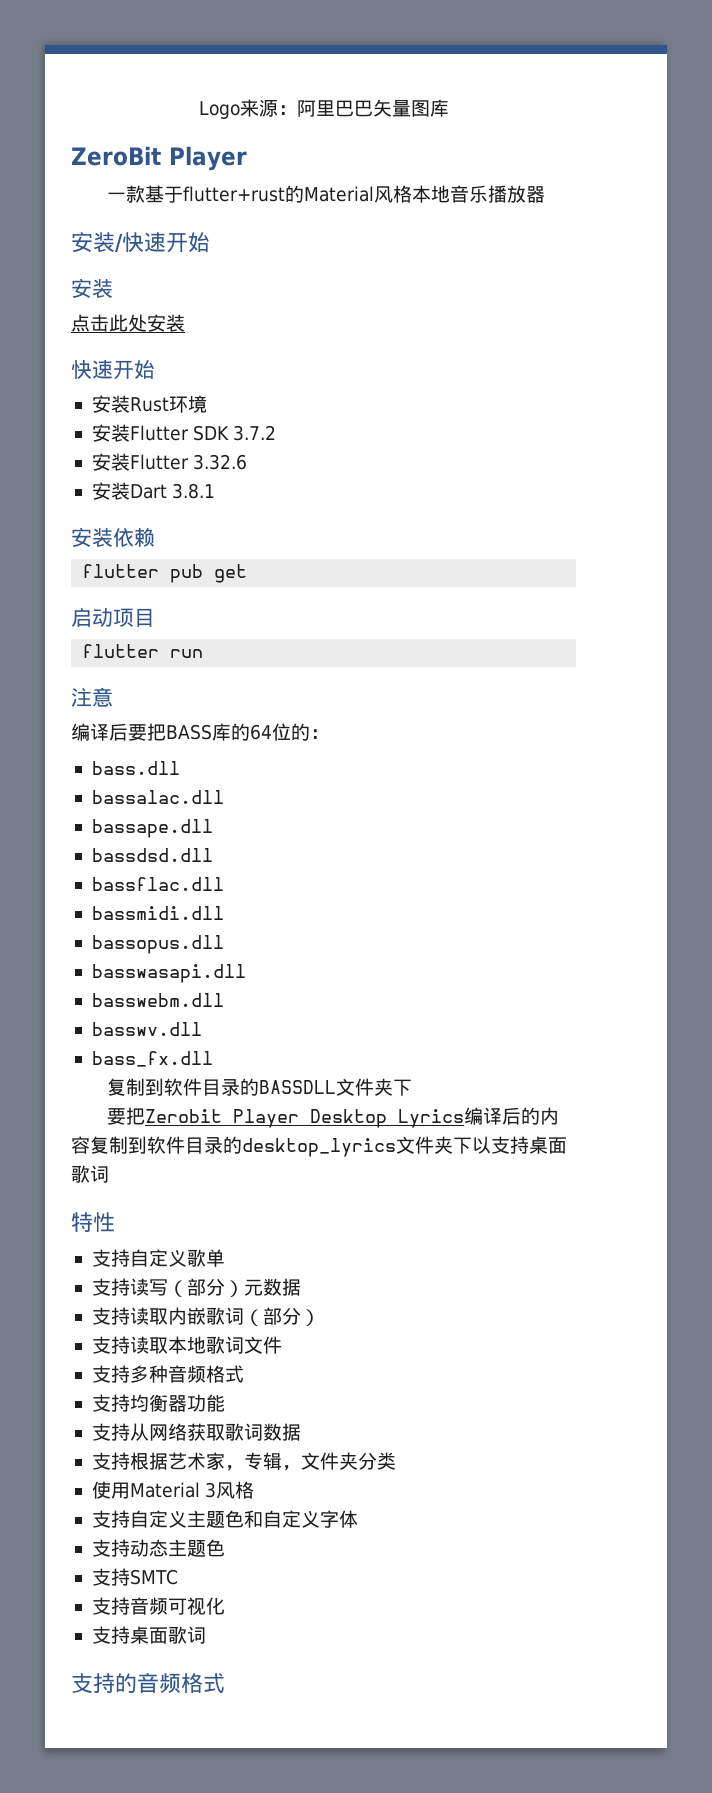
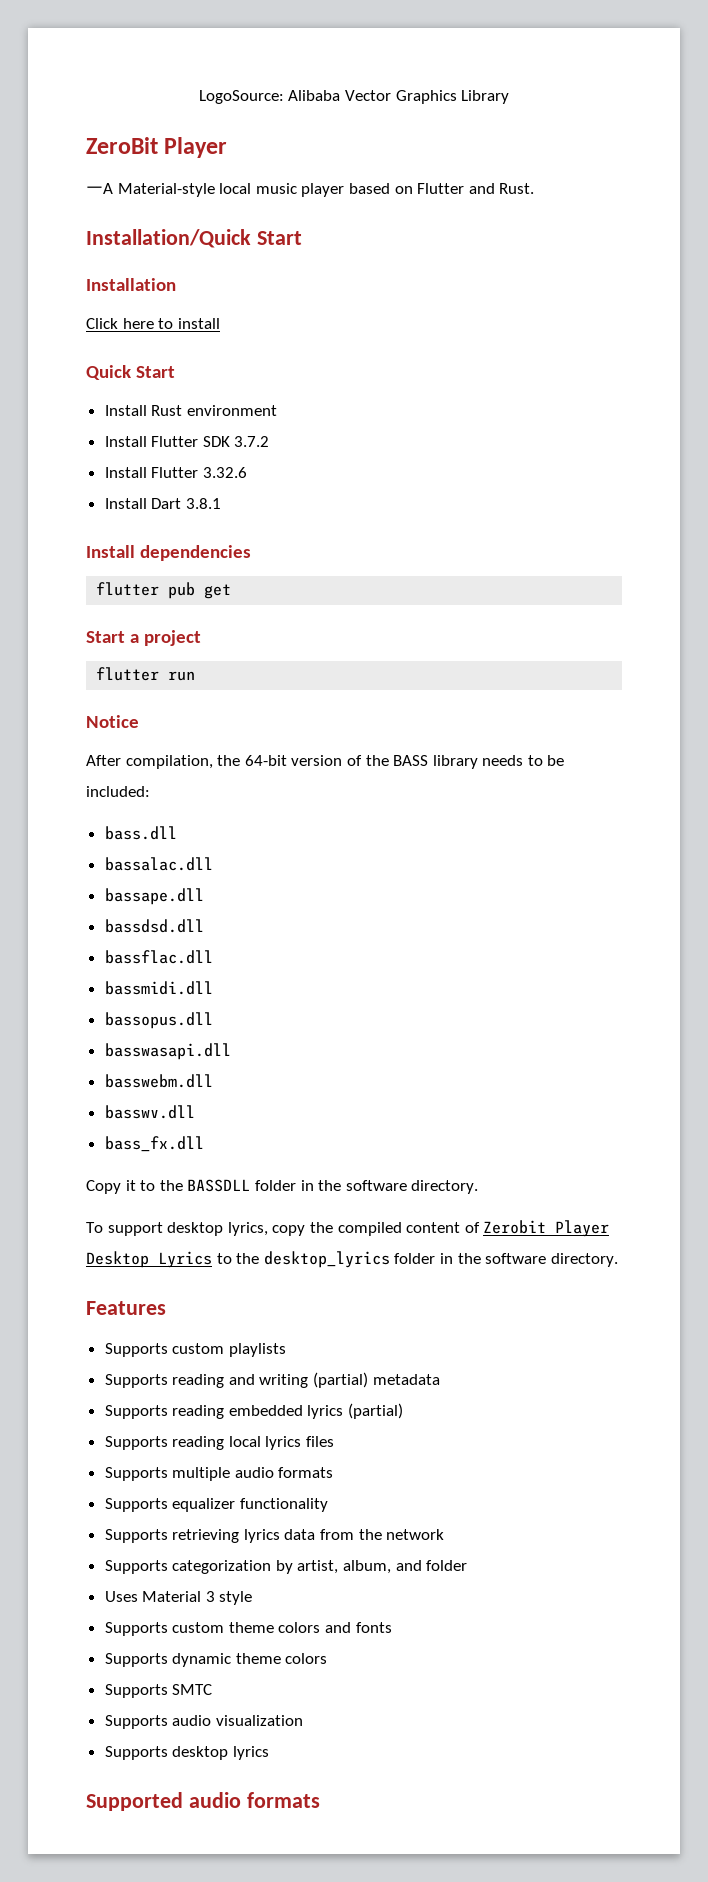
- Logo来源：阿里巴巴矢量图库
+ LogoSource: Alibaba Vector Graphics Library
  ZeroBit Player
- 一款基于flutter+rust的Material风格本地音乐播放器
- 安装/快速开始
- 安装
- 点击此处安装
- 快速开始
- 安装Rust环境
- 安装Flutter SDK 3.7.2
+ 一A Material-style local music player based on Flutter and Rust.
+ Installation/Quick Start
+ Installation
+ Click here to install
+ Quick Start
+ Install Rust environment
+ Install Flutter SDK 3.7.2
- 安装Flutter 3.32.6
+ Install Flutter 3.32.6
- 安装Dart 3.8.1
+ Install Dart 3.8.1
- 安装依赖
+ Install dependencies
- 启动项目
+ Start a project
- 注意
- 编译后要把BASS库的64位的：
+ Notice
+ After compilation, the 64-bit version of the BASS library needs to be included:
- 复制到软件目录的BASSDLL文件夹下
- 要把Zerobit Player Desktop Lyrics编译后的内容复制到软件目录的desktop_lyrics文件夹下以支持桌面歌词
- 特性
- 支持自定义歌单
- 支持读写（部分）元数据
- 支持读取内嵌歌词（部分）
- 支持读取本地歌词文件
- 支持多种音频格式
- 支持均衡器功能
- 支持从网络获取歌词数据
- 支持根据艺术家，专辑，文件夹分类
- 使用Material 3风格
- 支持自定义主题色和自定义字体
- 支持动态主题色
- 支持SMTC
- 支持音频可视化
- 支持桌面歌词
- 支持的音频格式
+ Copy it to the BASSDLL folder in the software directory.
+ To support desktop lyrics, copy the compiled content of Zerobit Player Desktop Lyrics to the desktop_lyrics folder in the software directory.
+ Features
+ Supports custom playlists
+ Supports reading and writing (partial) metadata
+ Supports reading embedded lyrics (partial)
+ Supports reading local lyrics files
+ Supports multiple audio formats
+ Supports equalizer functionality
+ Supports retrieving lyrics data from the network
+ Supports categorization by artist, album, and folder
+ Uses Material 3 style
+ Supports custom theme colors and fonts
+ Supports dynamic theme colors
+ Supports SMTC
+ Supports audio visualization
+ Supports desktop lyrics
+ Supported audio formats

